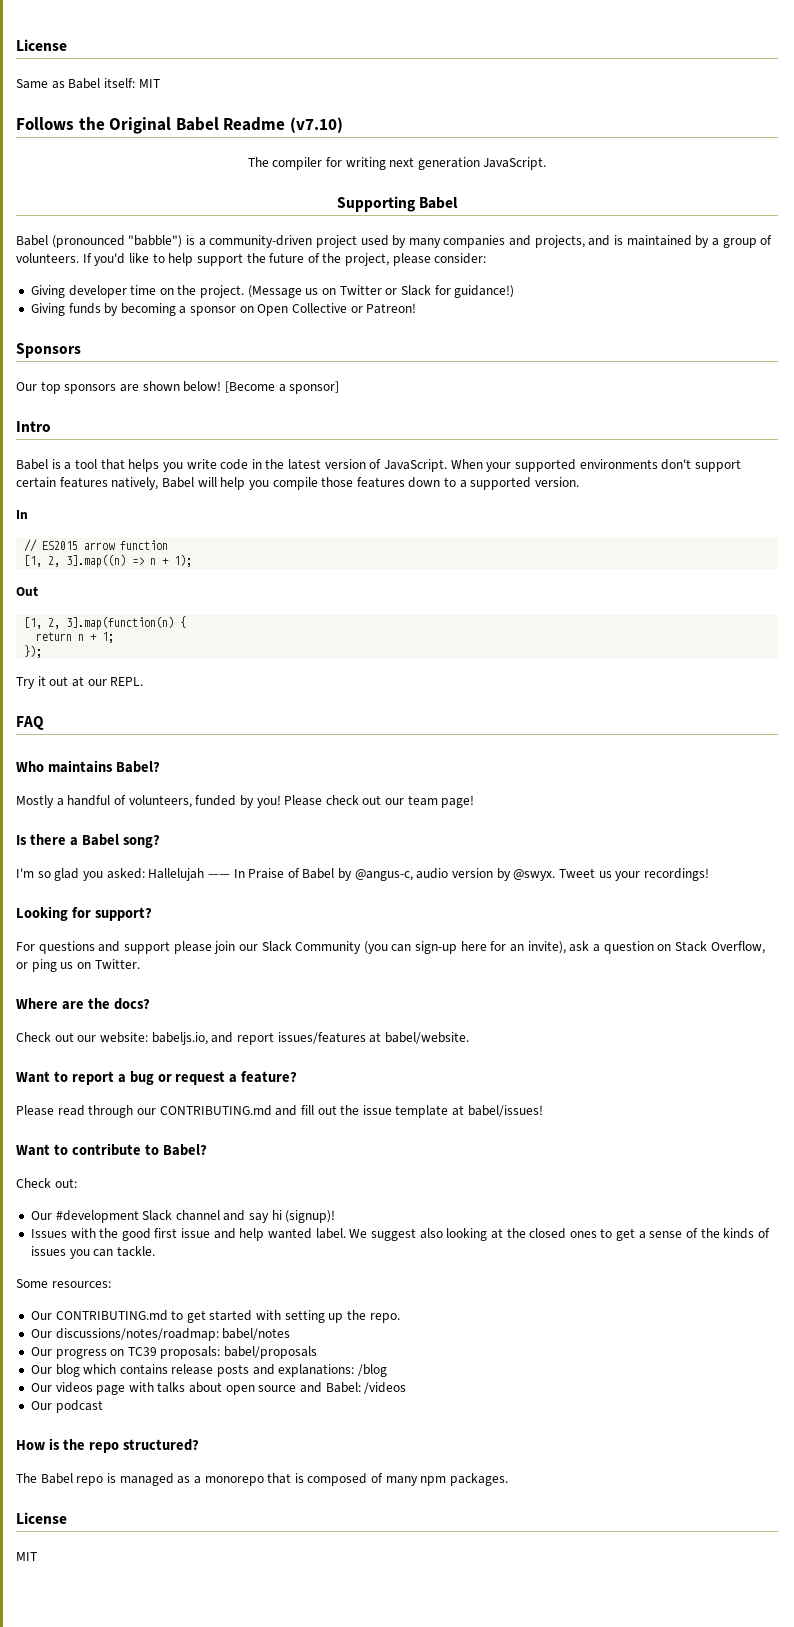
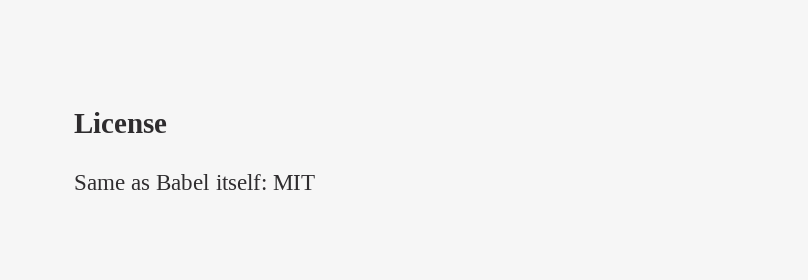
- Follows the Original Babel Readme (v7.10)
- The compiler for writing next generation JavaScript.
- Supporting Babel
- Babel (pronounced "babble") is a community-driven project used by many companies and projects, and is maintained by a group of volunteers. If you'd like to help support the future of the project, please consider:
- Giving developer time on the project. (Message us on Twitter or Slack for guidance!)
- Giving funds by becoming a sponsor on Open Collective or Patreon!
- Sponsors
- Our top sponsors are shown below! [Become a sponsor]
- Intro
- Babel is a tool that helps you write code in the latest version of JavaScript. When your supported environments don't support certain features natively, Babel will help you compile those features down to a supported version.
- In
- // ES2015 arrow function
- [1, 2, 3].map((n) => n + 1);
- Out
- [1, 2, 3].map(function(n) {
- return n + 1;
- });
- Try it out at our REPL.
- FAQ
- Who maintains Babel?
- Mostly a handful of volunteers, funded by you! Please check out our team page!
- Is there a Babel song?
- I'm so glad you asked: Hallelujah —— In Praise of Babel by @angus-c, audio version by @swyx. Tweet us your recordings!
- Looking for support?
- For questions and support please join our Slack Community (you can sign-up here for an invite), ask a question on Stack Overflow, or ping us on Twitter.
- Where are the docs?
- Check out our website: babeljs.io, and report issues/features at babel/website.
- Want to report a bug or request a feature?
- Please read through our CONTRIBUTING.md and fill out the issue template at babel/issues!
- Want to contribute to Babel?
- Check out:
- Our #development Slack channel and say hi (signup)!
- Issues with the good first issue and help wanted label. We suggest also looking at the closed ones to get a sense of the kinds of issues you can tackle.
- Some resources:
- Our CONTRIBUTING.md to get started with setting up the repo.
- Our discussions/notes/roadmap: babel/notes
- Our progress on TC39 proposals: babel/proposals
- Our blog which contains release posts and explanations: /blog
- Our videos page with talks about open source and Babel: /videos
- Our podcast
- How is the repo structured?
- The Babel repo is managed as a monorepo that is composed of many npm packages.
- License
- MIT

